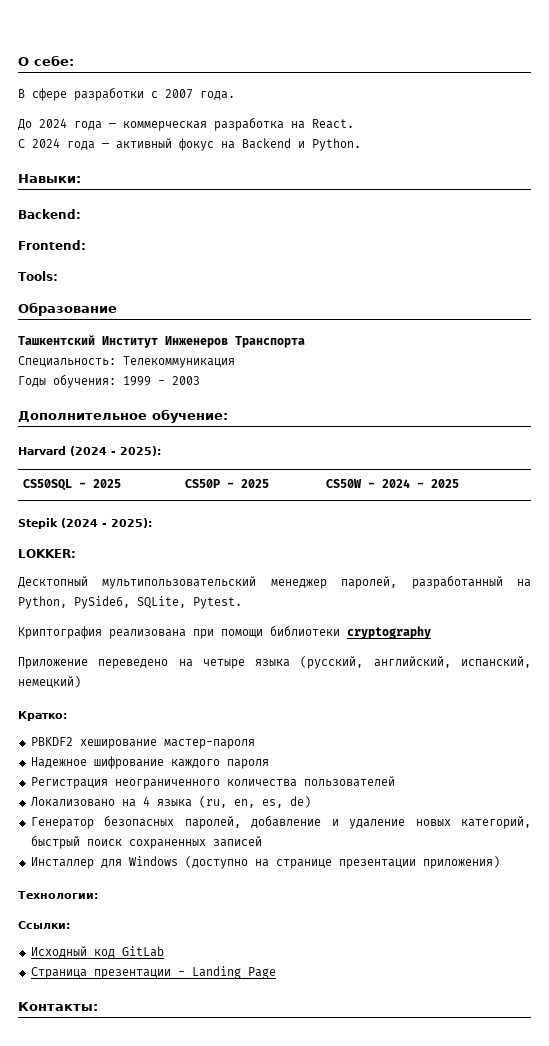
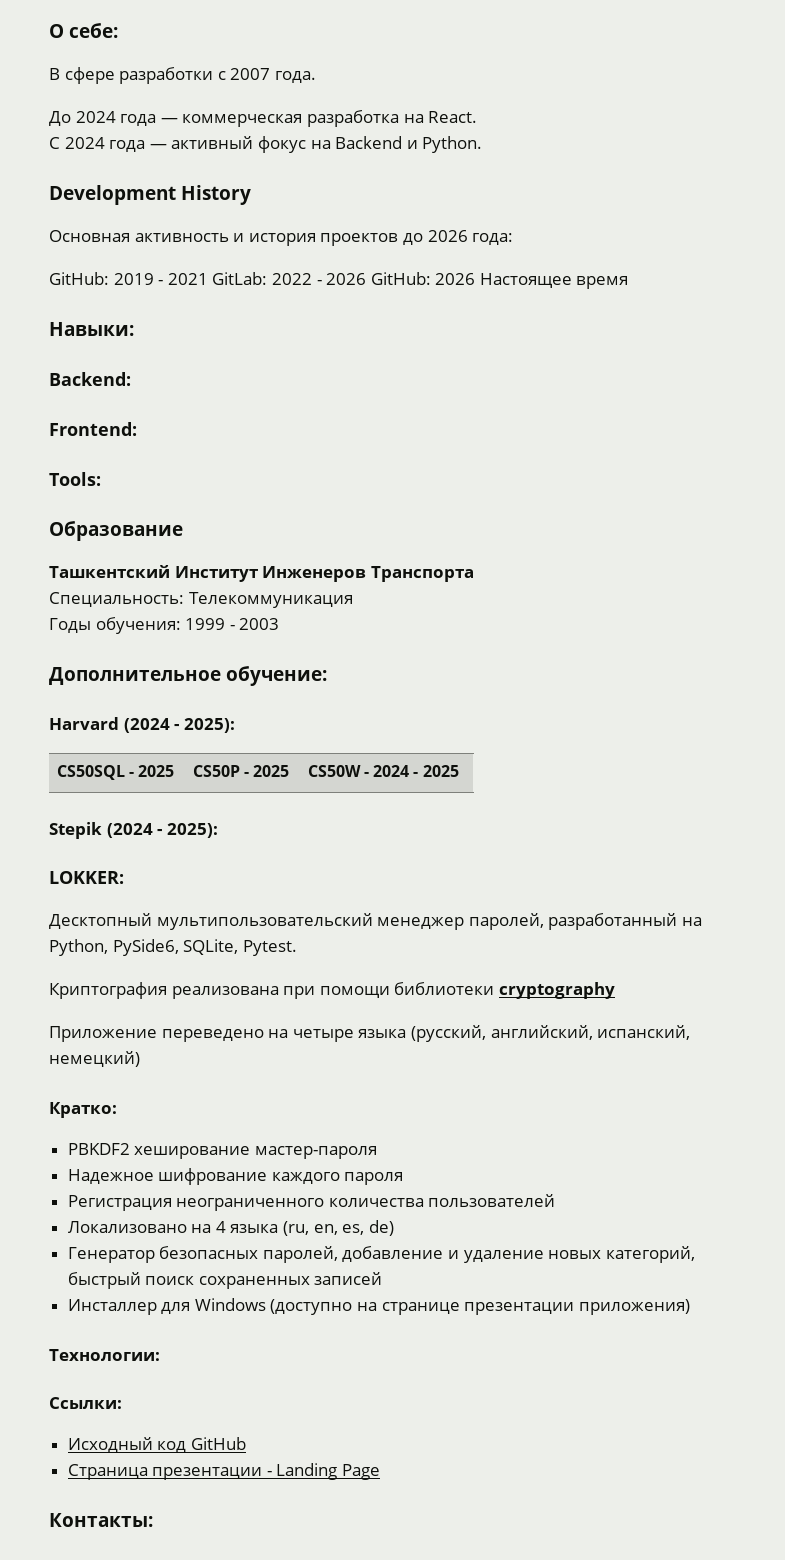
+ Development History
+ Основная активность и история проектов до 2026 года:
+ GitHub: 2019 - 2021 GitLab: 2022 - 2026 GitHub: 2026 Настоящее время
- Исходный код GitLab
+ Исходный код GitHub

